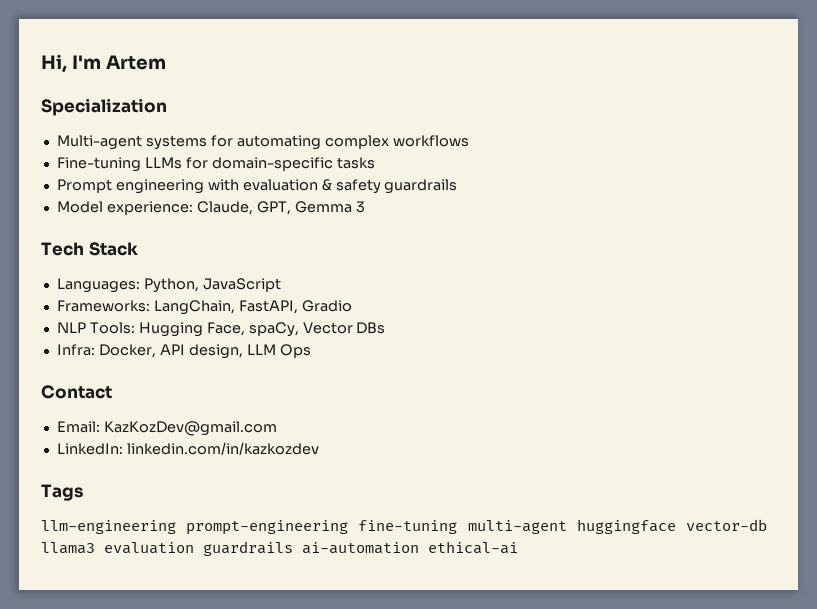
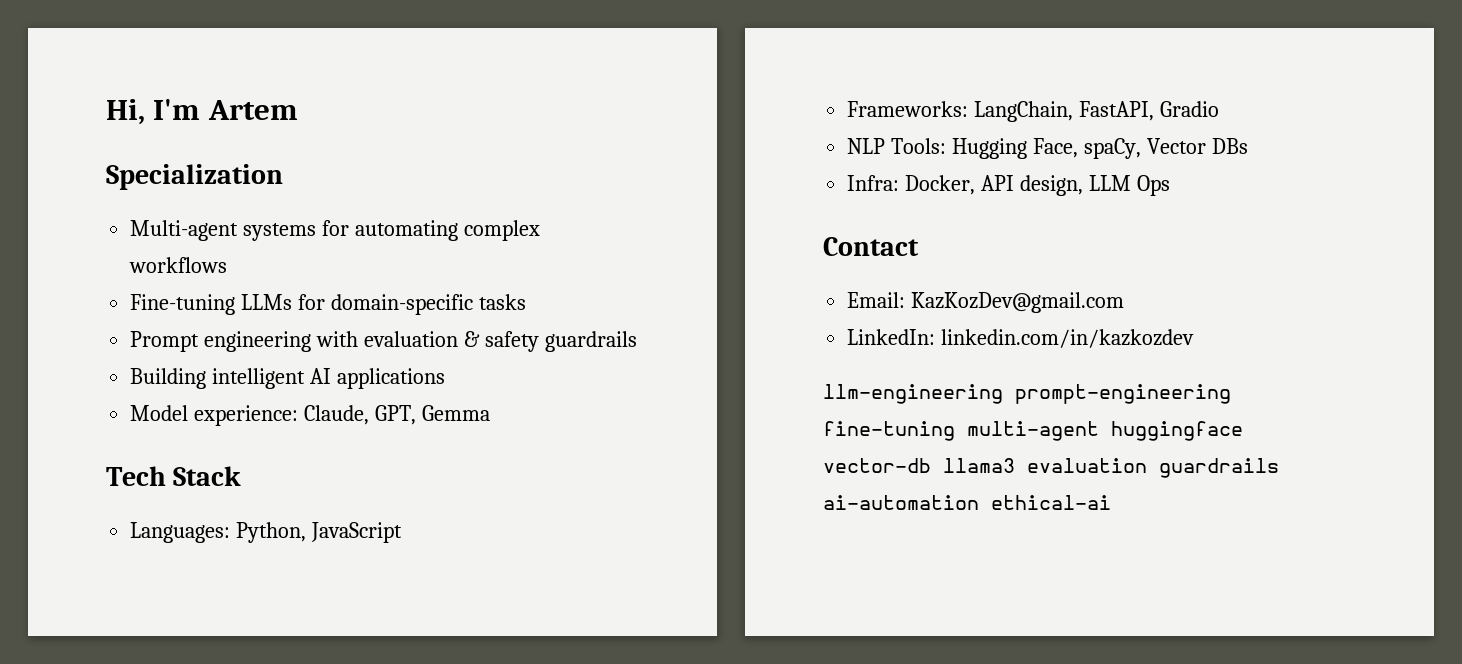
+ Building intelligent AI applications
- Model experience: Claude, GPT, Gemma 3
+ Model experience: Claude, GPT, Gemma
- Tags

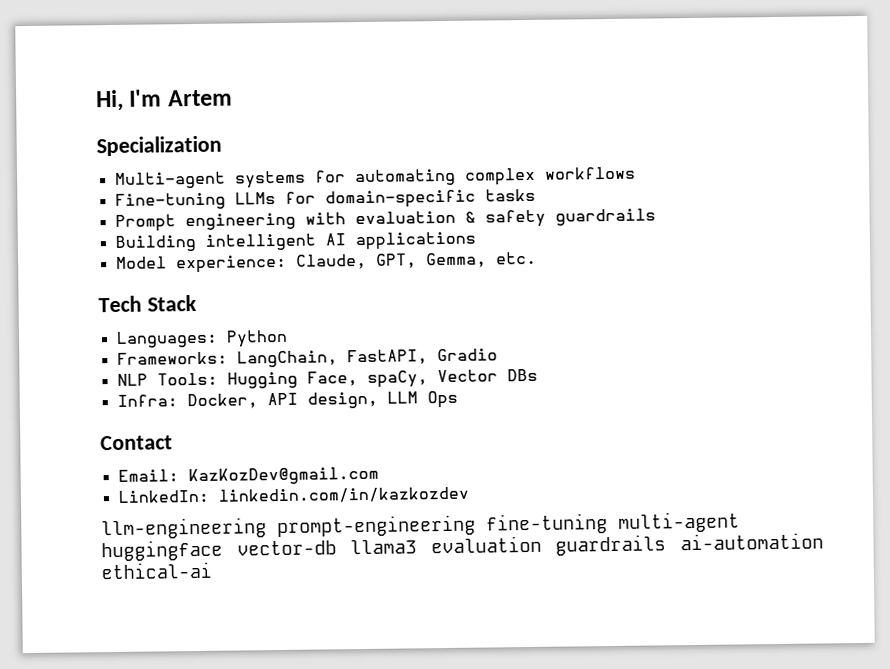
- Model experience: Claude, GPT, Gemma
+ Model experience: Claude, GPT, Gemma, etc.
- Languages: Python, JavaScript
+ Languages: Python

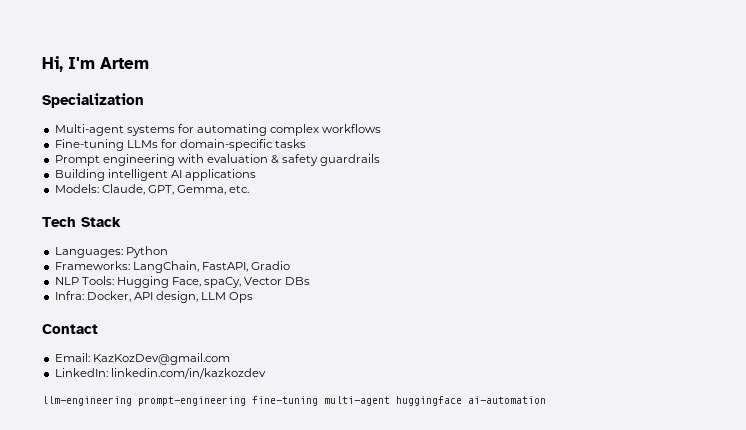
- Model experience: Claude, GPT, Gemma, etc.
+ Models: Claude, GPT, Gemma, etc.
- llm-engineering prompt-engineering fine-tuning multi-agent huggingface vector-db llama3 evaluation guardrails ai-automation ethical-ai
+ llm-engineering prompt-engineering fine-tuning multi-agent huggingface ai-automation

